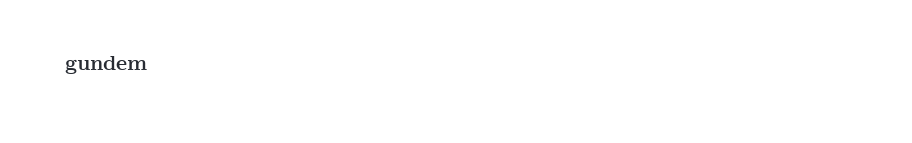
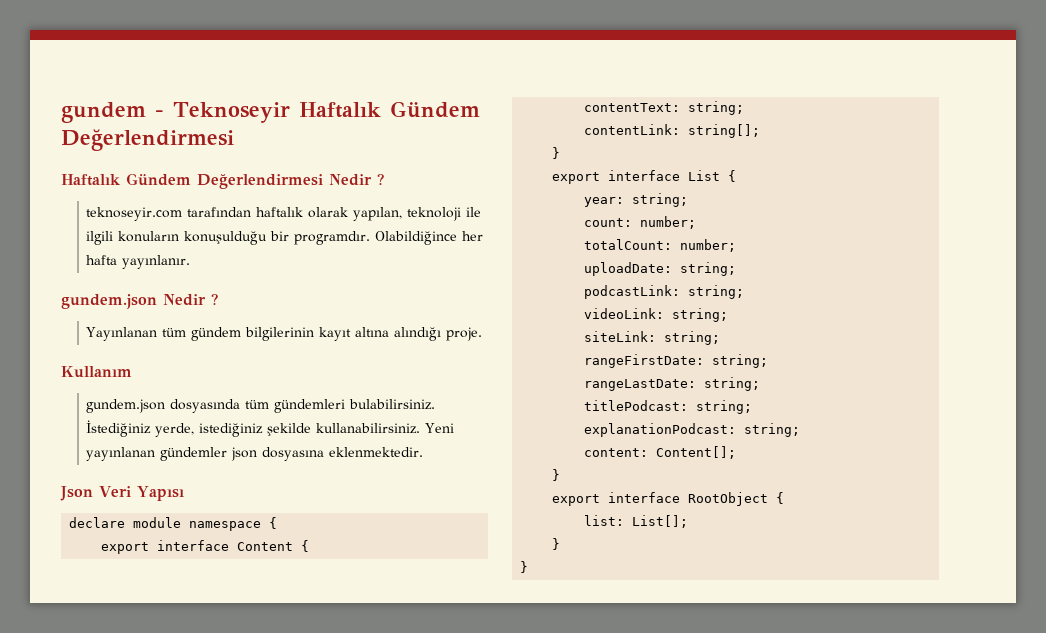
- gundem
+ gundem - Teknoseyir Haftalık Gündem Değerlendirmesi
+ Haftalık Gündem Değerlendirmesi Nedir ?
+ teknoseyir.com tarafından haftalık olarak yapılan, teknoloji ile ilgili konuların konuşulduğu bir programdır. Olabildiğince her hafta yayınlanır.
+ gundem.json Nedir ?
+ Yayınlanan tüm gündem bilgilerinin kayıt altına alındığı proje.
+ Kullanım
+ gundem.json dosyasında tüm gündemleri bulabilirsiniz. İstediğiniz yerde, istediğiniz şekilde kullanabilirsiniz. Yeni yayınlanan gündemler json dosyasına eklenmektedir.
+ Json Veri Yapısı
+ declare module namespace {
+ export interface Content {
+ contentText: string;
+ contentLink: string[];
+ }
+ export interface List {
+ year: string;
+ count: number;
+ totalCount: number;
+ uploadDate: string;
+ podcastLink: string;
+ videoLink: string;
+ siteLink: string;
+ rangeFirstDate: string;
+ rangeLastDate: string;
+ titlePodcast: string;
+ explanationPodcast: string;
+ content: Content[];
+ }
+ export interface RootObject {
+ list: List[];
+ }
+ }

